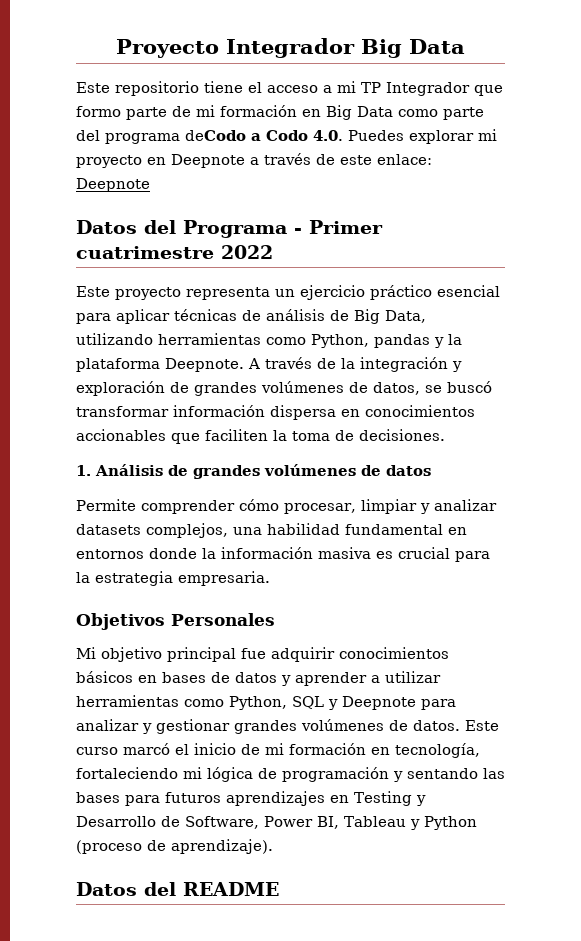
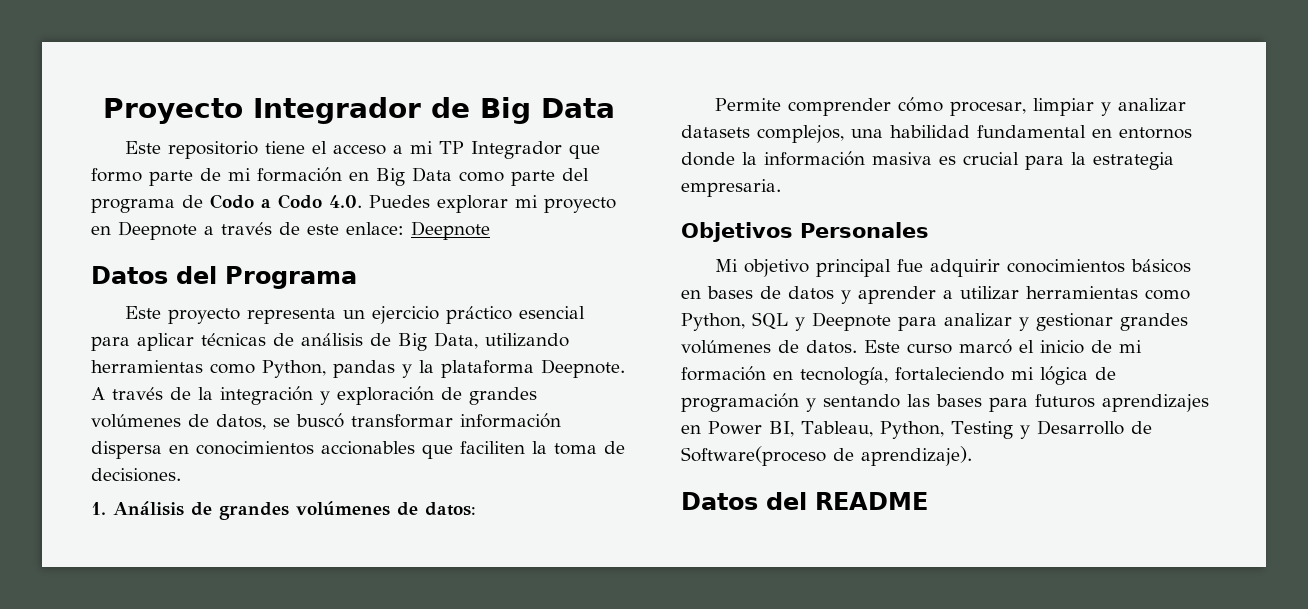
- Proyecto Integrador Big Data
+ Proyecto Integrador de Big Data
- Este repositorio tiene el acceso a mi TP Integrador que formo parte de mi formación en Big Data como parte del programa deCodo a Codo 4.0. Puedes explorar mi proyecto en Deepnote a través de este enlace: Deepnote
+ Este repositorio tiene el acceso a mi TP Integrador que formo parte de mi formación en Big Data como parte del programa de Codo a Codo 4.0. Puedes explorar mi proyecto en Deepnote a través de este enlace: Deepnote
- Datos del Programa - Primer cuatrimestre 2022
+ Datos del Programa
- 1. Análisis de grandes volúmenes de datos
+ 1. Análisis de grandes volúmenes de datos:
- Este curso marcó el inicio de mi formación en tecnología, fortaleciendo mi lógica de programación y sentando las bases para futuros aprendizajes en Testing y Desarrollo de Software, Power BI, Tableau y Python (proceso de aprendizaje).
+ Este curso marcó el inicio de mi formación en tecnología, fortaleciendo mi lógica de programación y sentando las bases para futuros aprendizajes en Power BI, Tableau, Python, Testing y Desarrollo de Software(proceso de aprendizaje).

